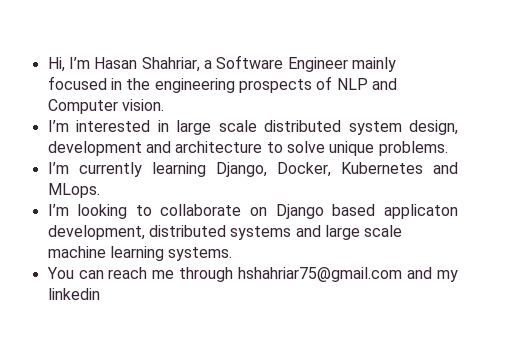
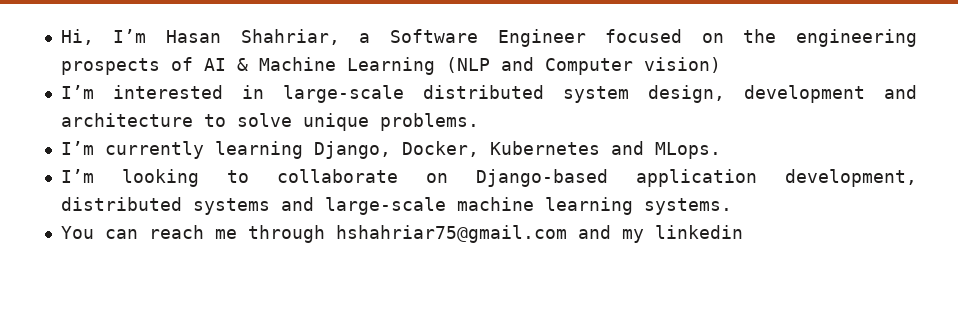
- Hi, I’m Hasan Shahriar, a Software Engineer mainly focused in the engineering prospects of NLP and Computer vision.
+ Hi, I’m Hasan Shahriar, a Software Engineer focused on the engineering prospects of AI & Machine Learning (NLP and Computer vision)
- I’m interested in large scale distributed system design, development and architecture to solve unique problems.
+ I’m interested in large-scale distributed system design, development and architecture to solve unique problems.
- I’m looking to collaborate on Django based applicaton development, distributed systems and large scale machine learning systems.
+ I’m looking to collaborate on Django-based application development, distributed systems and large-scale machine learning systems.

